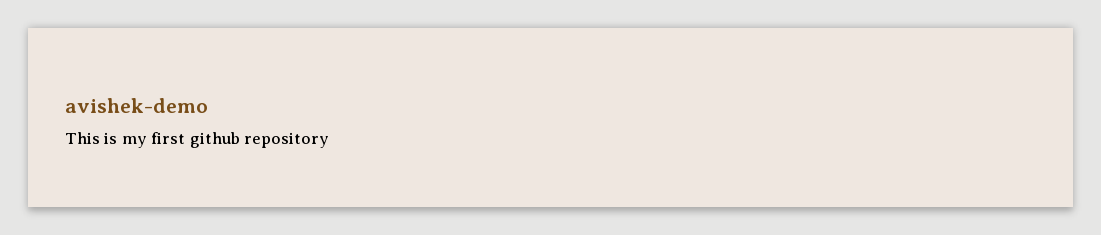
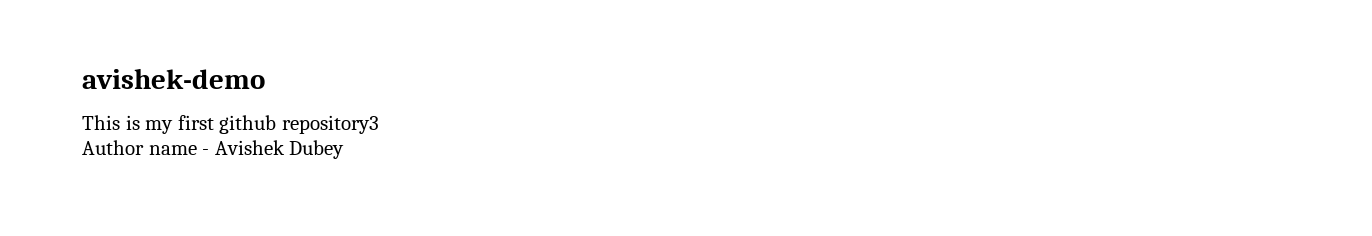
- This is my first github repository
+ This is my first github repository3
+ Author name - Avishek Dubey

